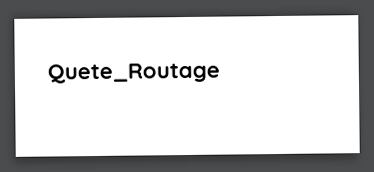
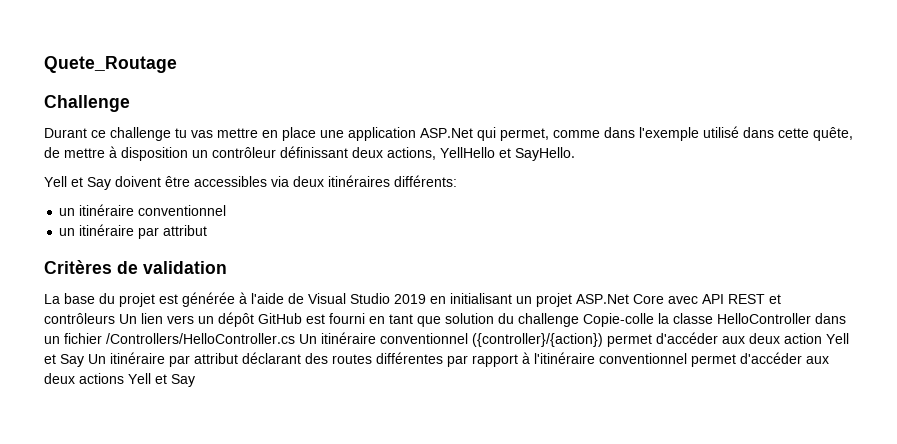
+ Challenge
+ Durant ce challenge tu vas mettre en place une application ASP.Net qui permet, comme dans l'exemple utilisé dans cette quête, de mettre à disposition un contrôleur définissant deux actions, YellHello et SayHello.
+ Yell et Say doivent être accessibles via deux itinéraires différents:
+ un itinéraire conventionnel
+ un itinéraire par attribut
+ Critères de validation
+ La base du projet est générée à l'aide de Visual Studio 2019 en initialisant un projet ASP.Net Core avec API REST et contrôleurs Un lien vers un dépôt GitHub est fourni en tant que solution du challenge Copie-colle la classe HelloController dans un fichier /Controllers/HelloController.cs Un itinéraire conventionnel ({controller}/{action}) permet d'accéder aux deux action Yell et Say Un itinéraire par attribut déclarant des routes différentes par rapport à l'itinéraire conventionnel permet d'accéder aux deux actions Yell et Say

